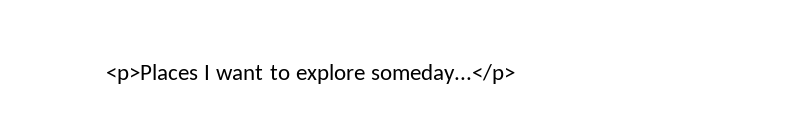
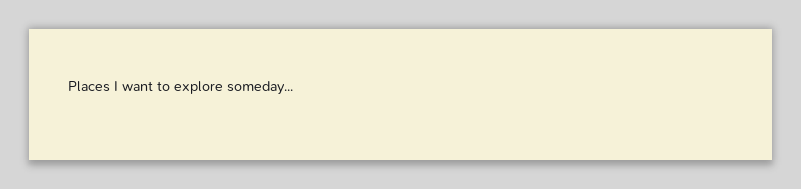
- <p>Places I want to explore someday...</p>
+ Places I want to explore someday...

